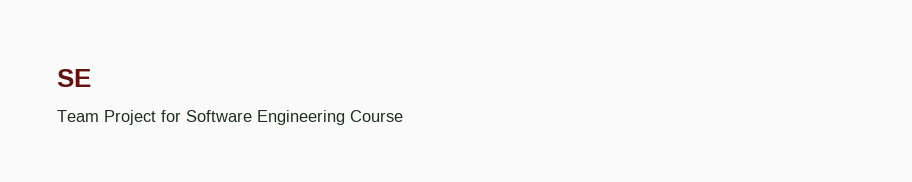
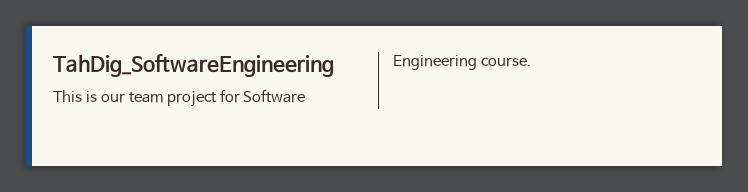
- SE
- Team Project for Software Engineering Course
+ TahDig_SoftwareEngineering
+ This is our team project for Software Engineering course.

